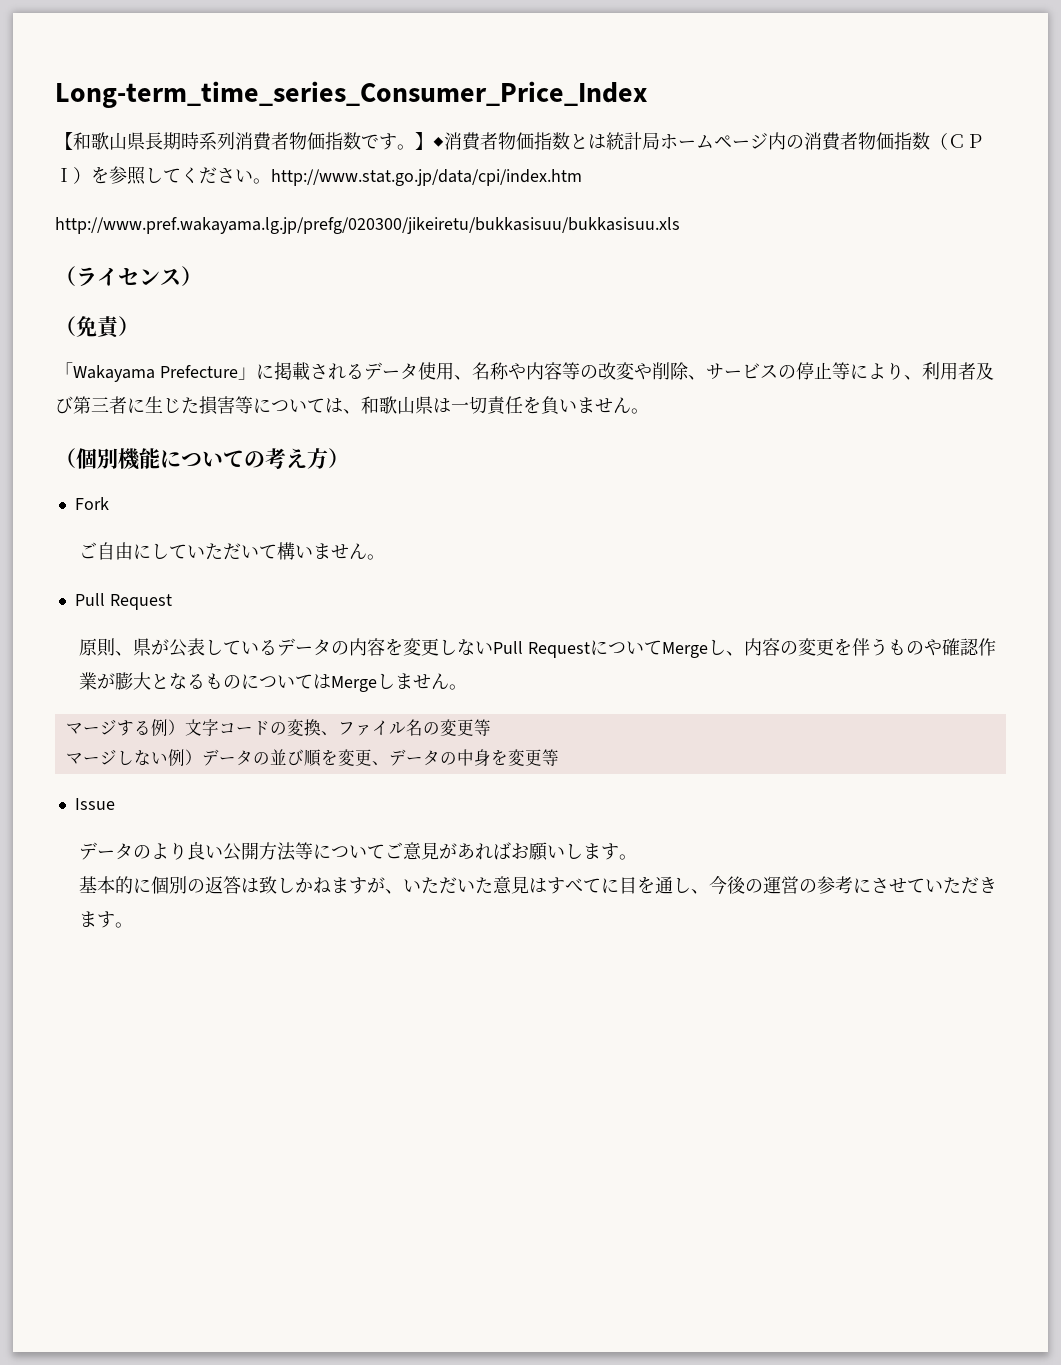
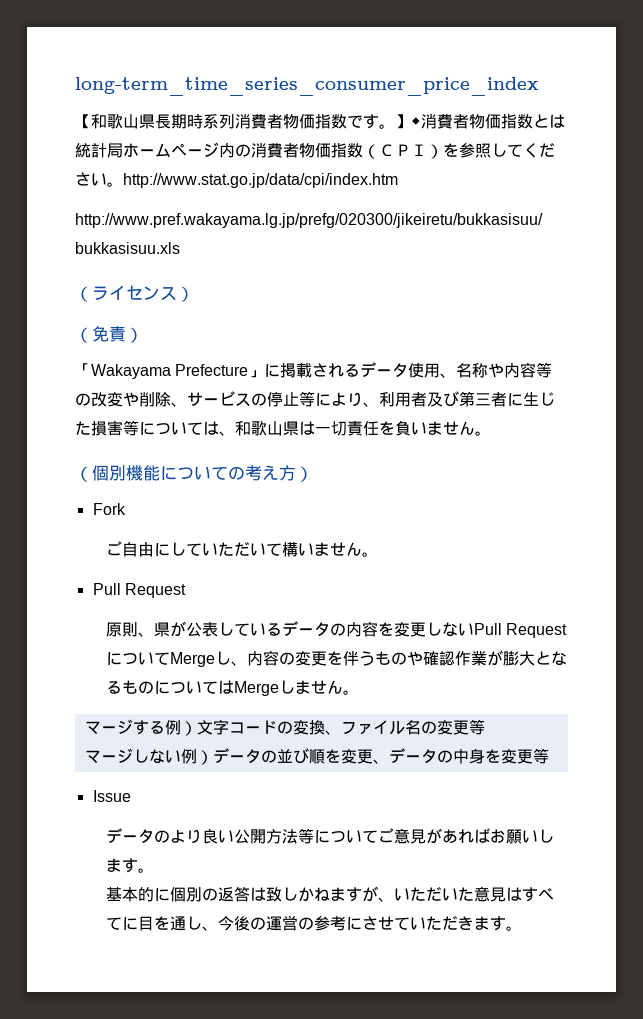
- Long-term_time_series_Consumer_Price_Index
+ long-term_time_series_consumer_price_index

